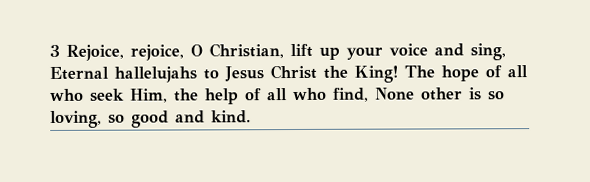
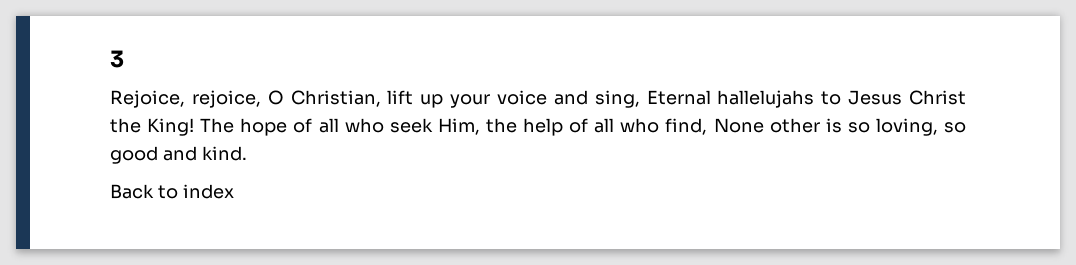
- 3 Rejoice, rejoice, O Christian, lift up your voice and sing, Eternal hallelujahs to Jesus Christ the King!
+ 3
+ Rejoice, rejoice, O Christian, lift up your voice and sing, Eternal hallelujahs to Jesus Christ the King!
+ Back to index

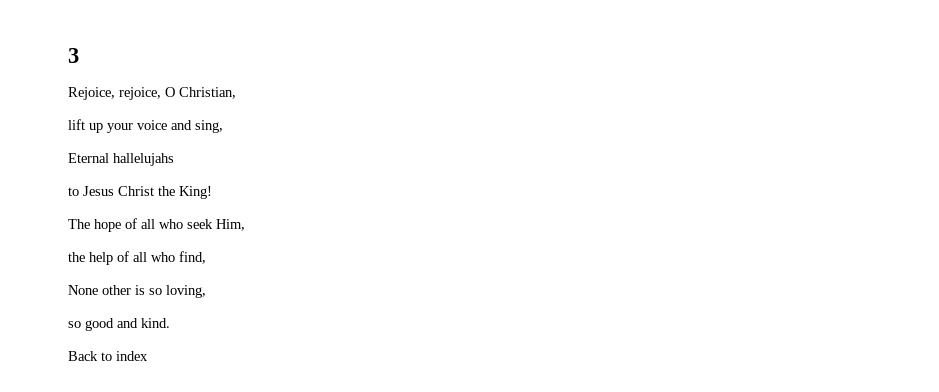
- Rejoice, rejoice, O Christian, lift up your voice and sing, Eternal hallelujahs to Jesus Christ the King! The hope of all who seek Him, the help of all who find, None other is so loving, so good and kind.
+ Rejoice, rejoice, O Christian,
+ lift up your voice and sing,
+ Eternal hallelujahs
+ to Jesus Christ the King!
+ The hope of all who seek Him,
+ the help of all who find,
+ None other is so loving,
+ so good and kind.

